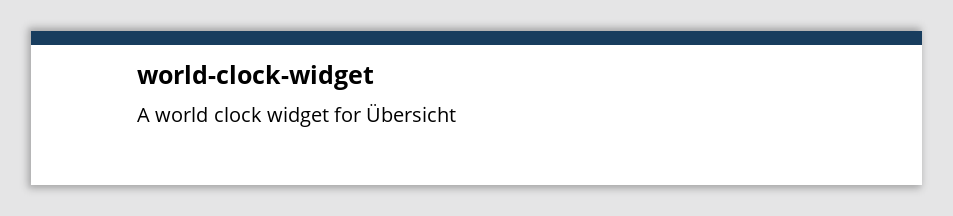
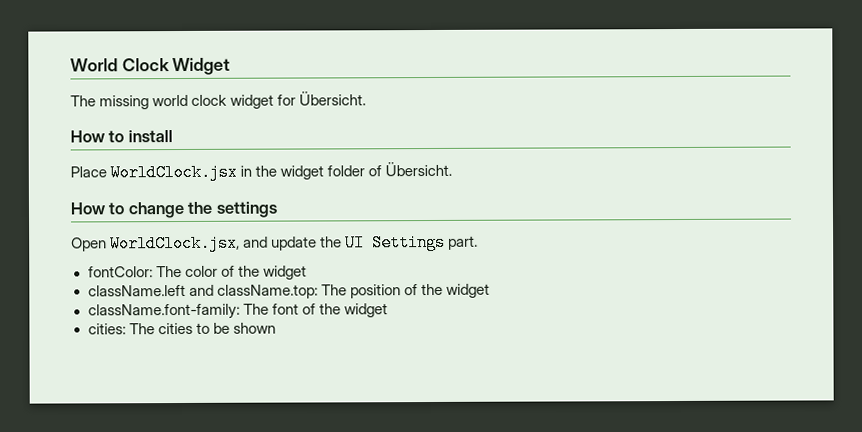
- world-clock-widget
- A world clock widget for Übersicht
+ World Clock Widget
+ The missing world clock widget for Übersicht.
+ How to install
+ Place WorldClock.jsx in the widget folder of Übersicht.
+ How to change the settings
+ Open WorldClock.jsx, and update the UI Settings part.
+ fontColor: The color of the widget
+ className.left and className.top: The position of the widget
+ className.font-family: The font of the widget
+ cities: The cities to be shown

